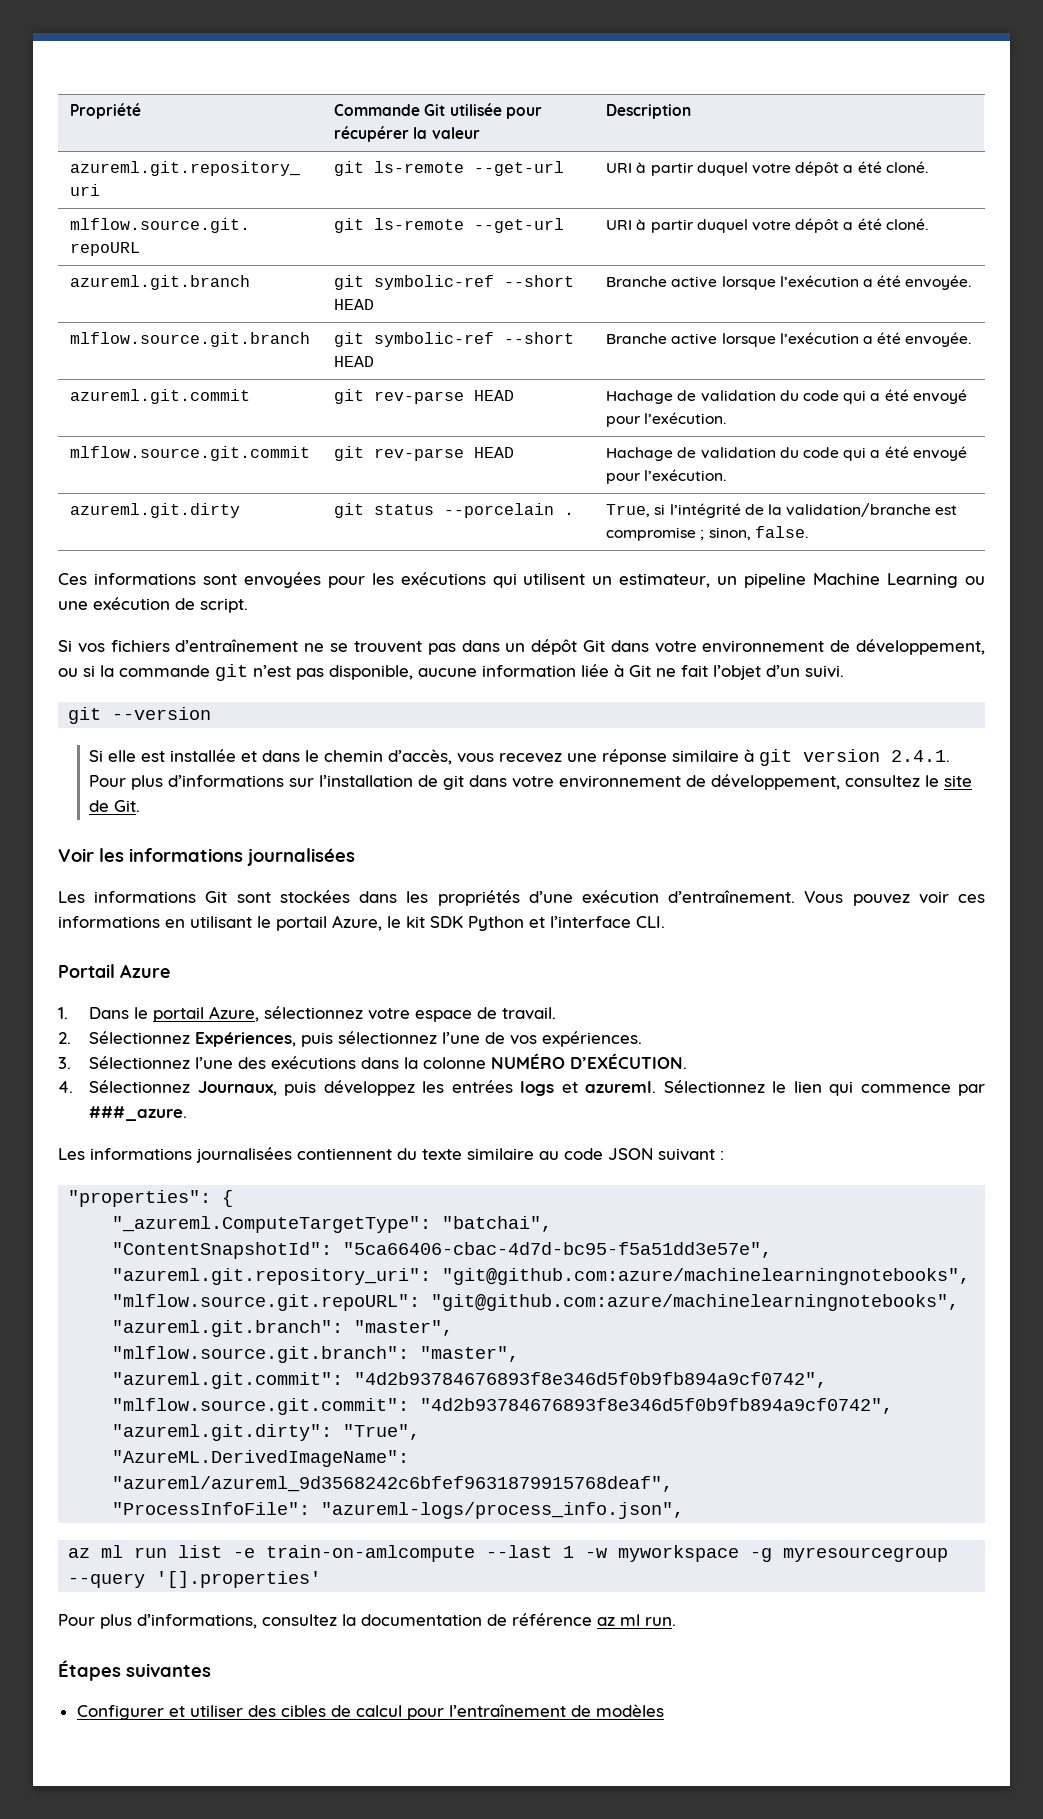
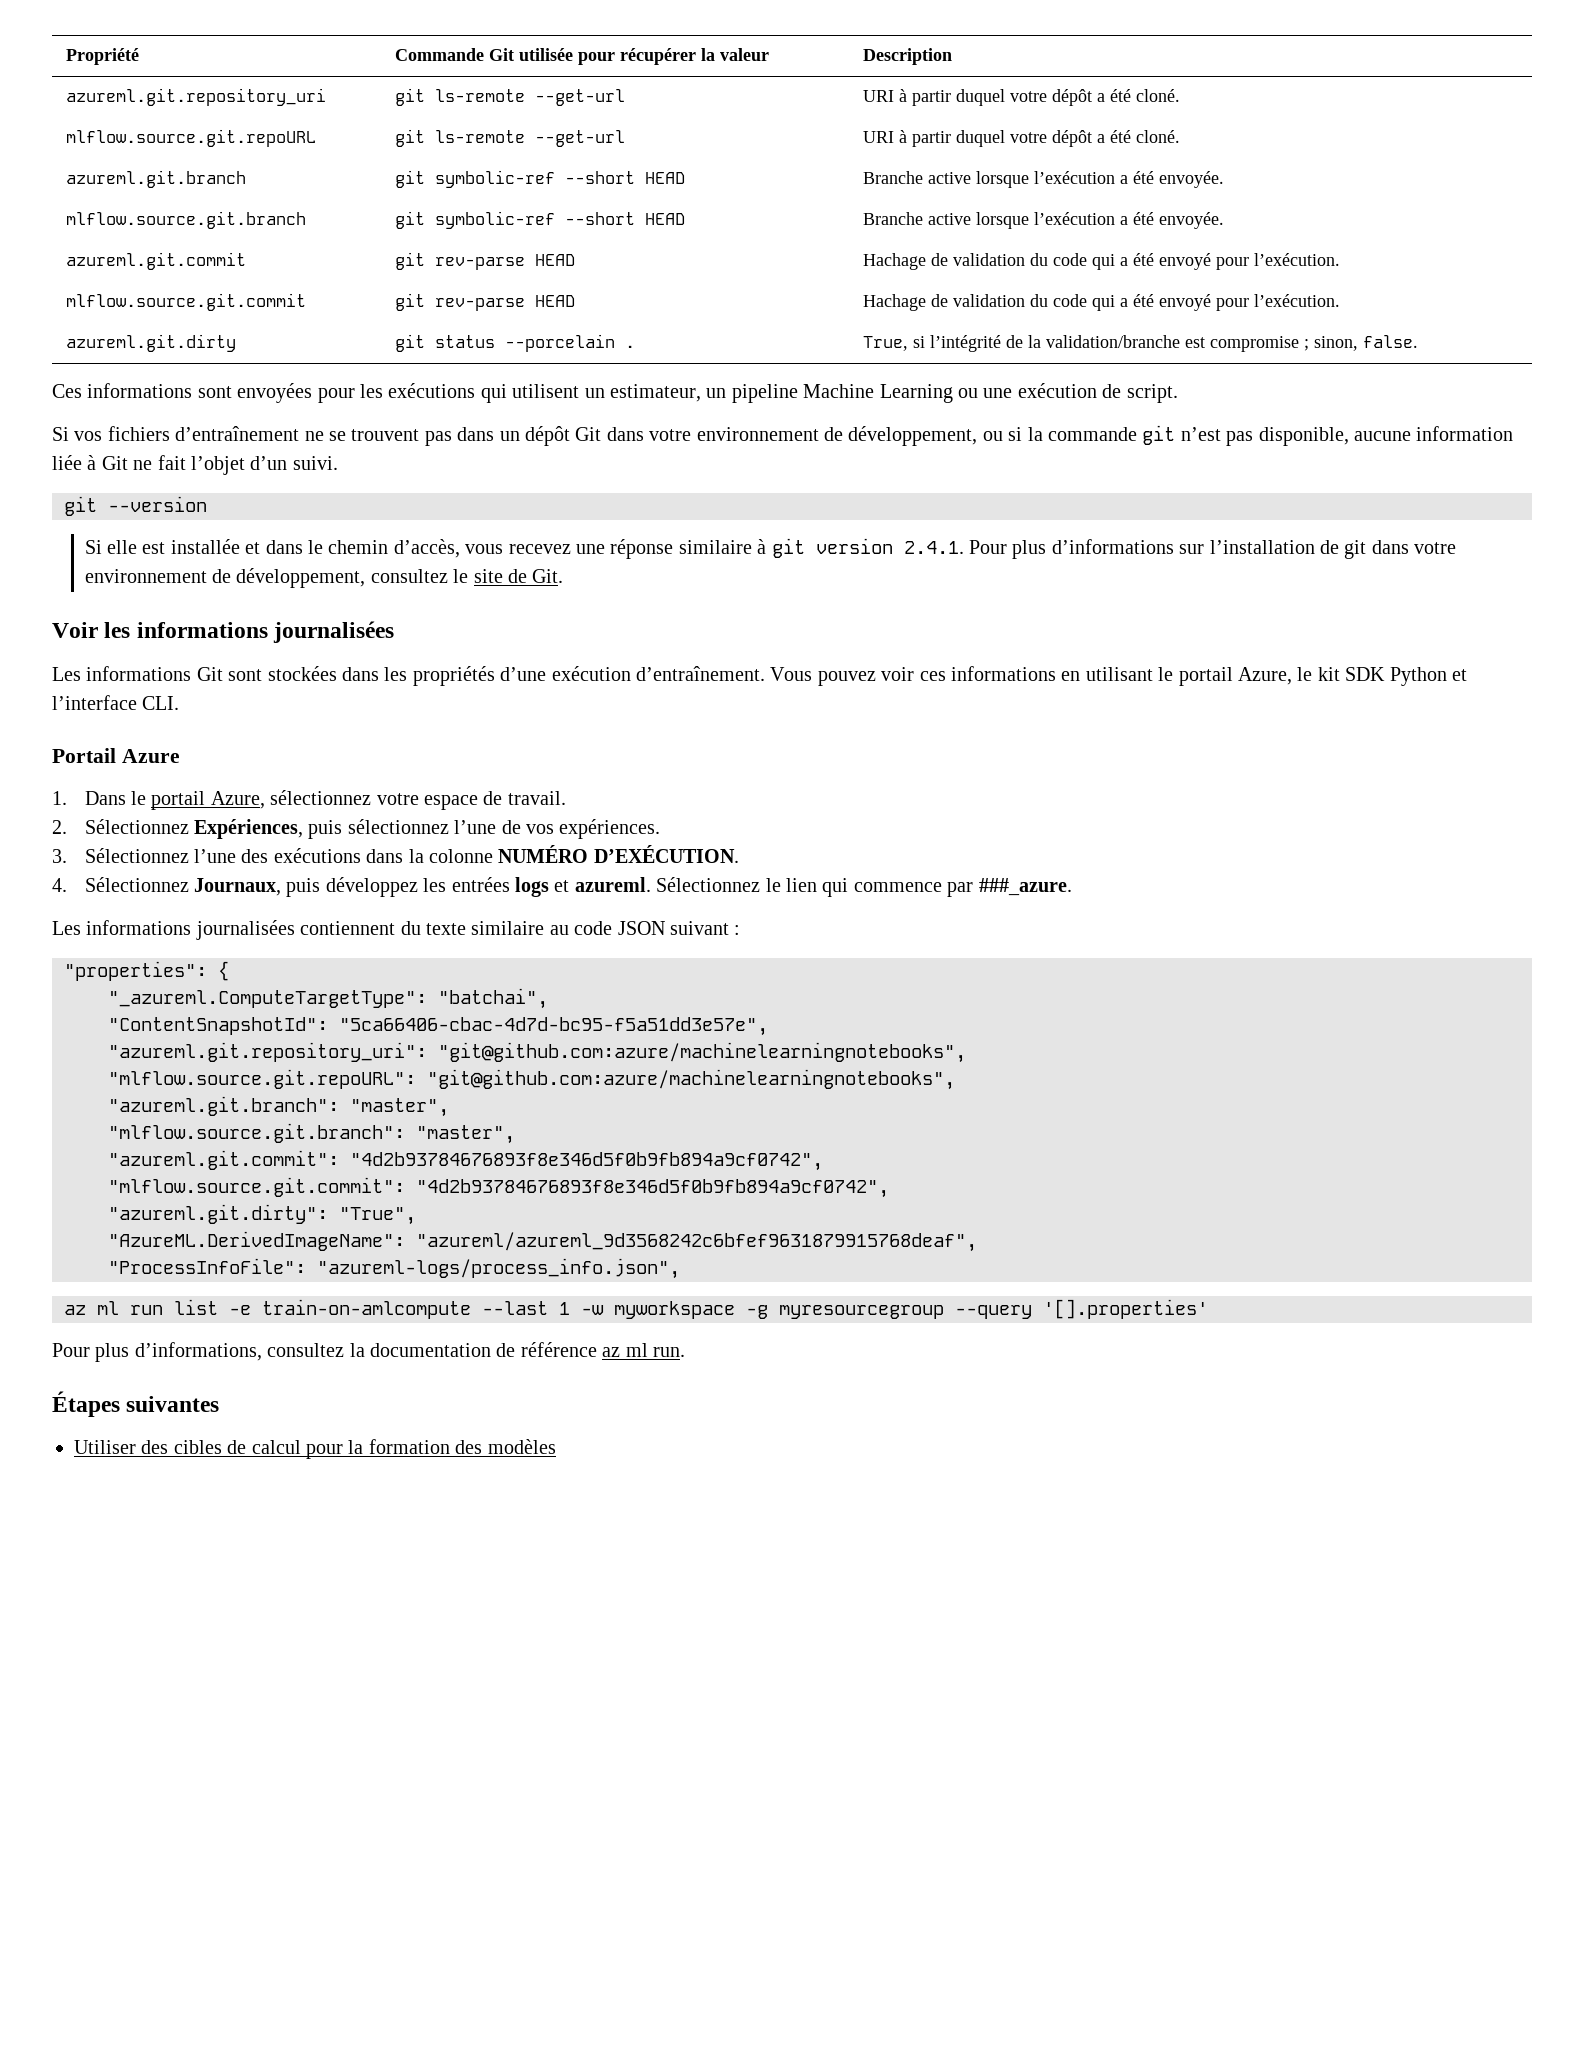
- Configurer et utiliser des cibles de calcul pour l’entraînement de modèles
+ Utiliser des cibles de calcul pour la formation des modèles

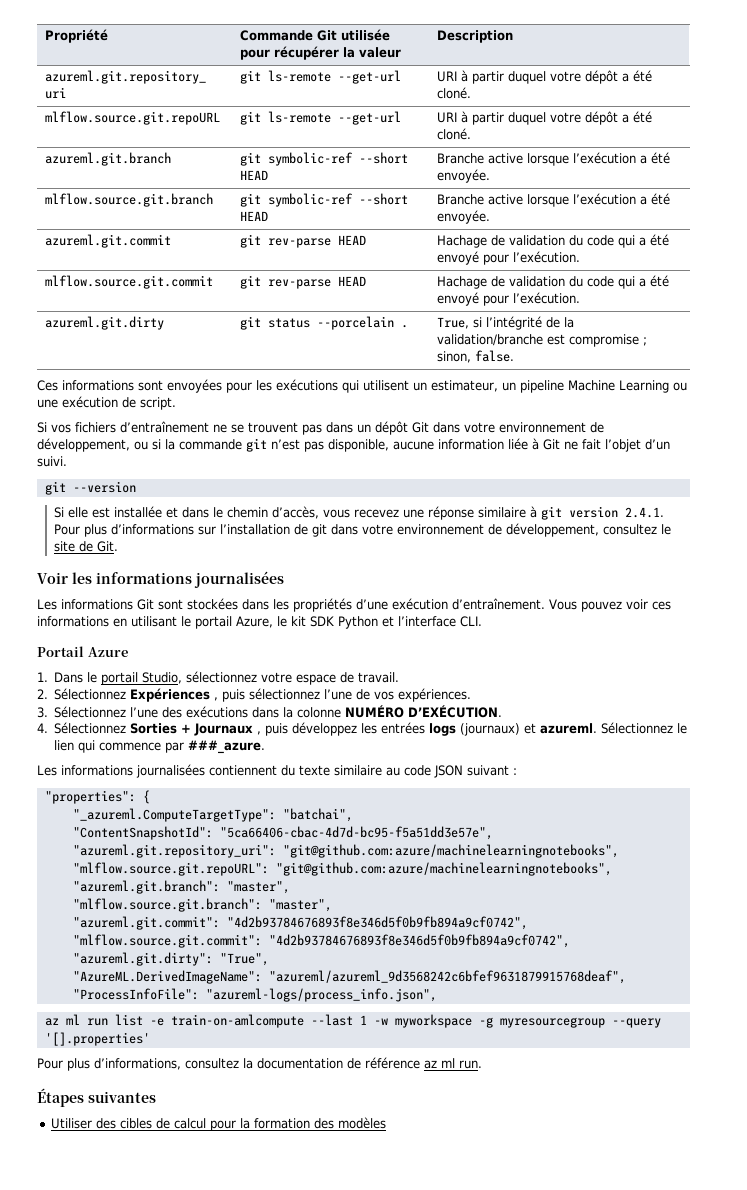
- 1. Dans le portail Azure, sélectionnez votre espace de travail.
+ 1. Dans le portail Studio, sélectionnez votre espace de travail.
- 2. Sélectionnez Expériences, puis sélectionnez l’une de vos expériences.
+ 2. Sélectionnez Expériences , puis sélectionnez l’une de vos expériences.
- 4. Sélectionnez Journaux, puis développez les entrées logs et azureml.
+ 4. Sélectionnez Sorties + Journaux , puis développez les entrées logs (journaux) et azureml.

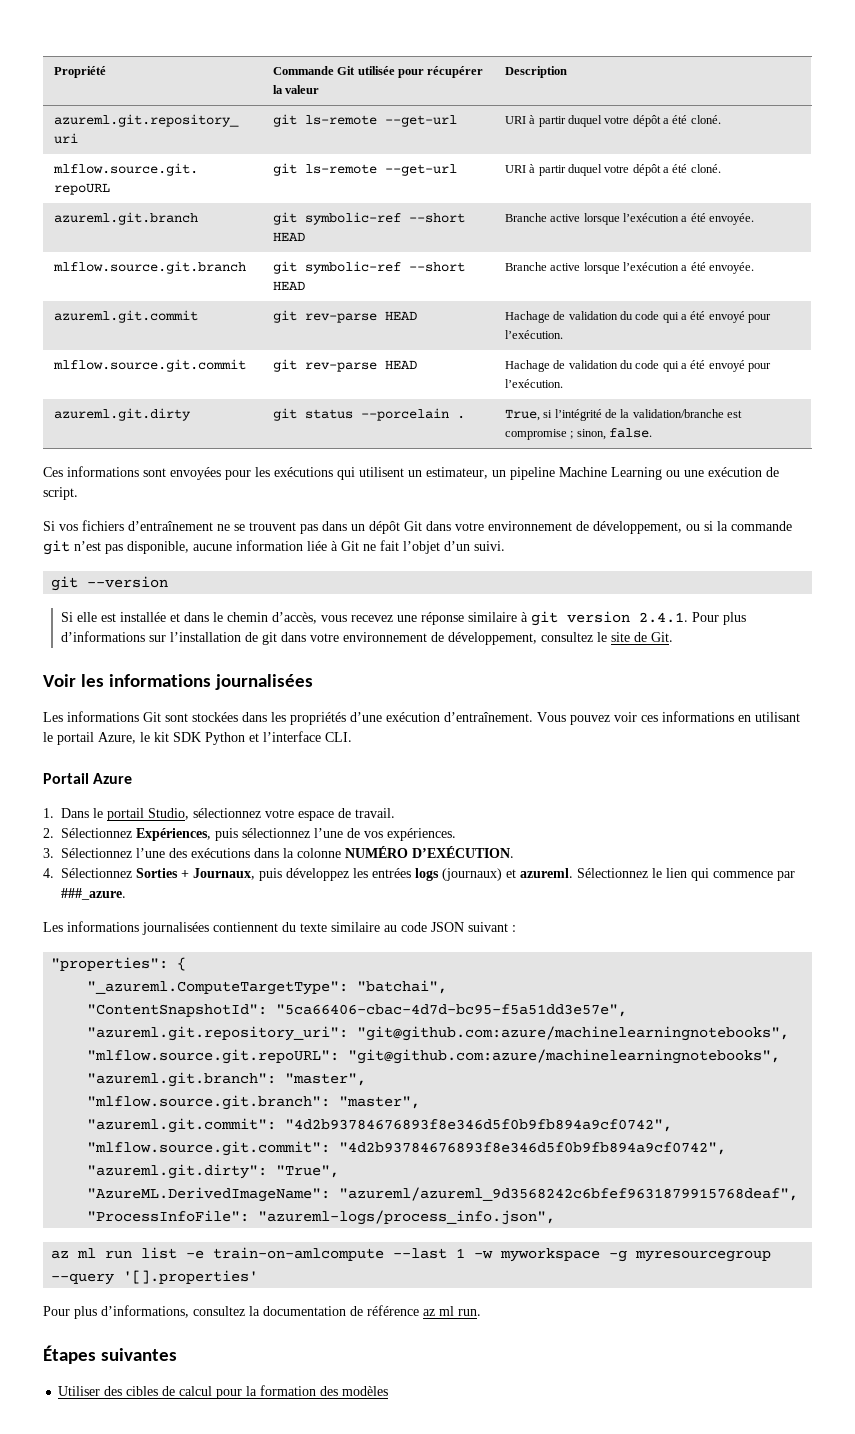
- 2. Sélectionnez Expériences , puis sélectionnez l’une de vos expériences.
+ 2. Sélectionnez Expériences, puis sélectionnez l’une de vos expériences.
- 4. Sélectionnez Sorties + Journaux , puis développez les entrées logs (journaux) et azureml.
+ 4. Sélectionnez Sorties + Journaux, puis développez les entrées logs (journaux) et azureml.

